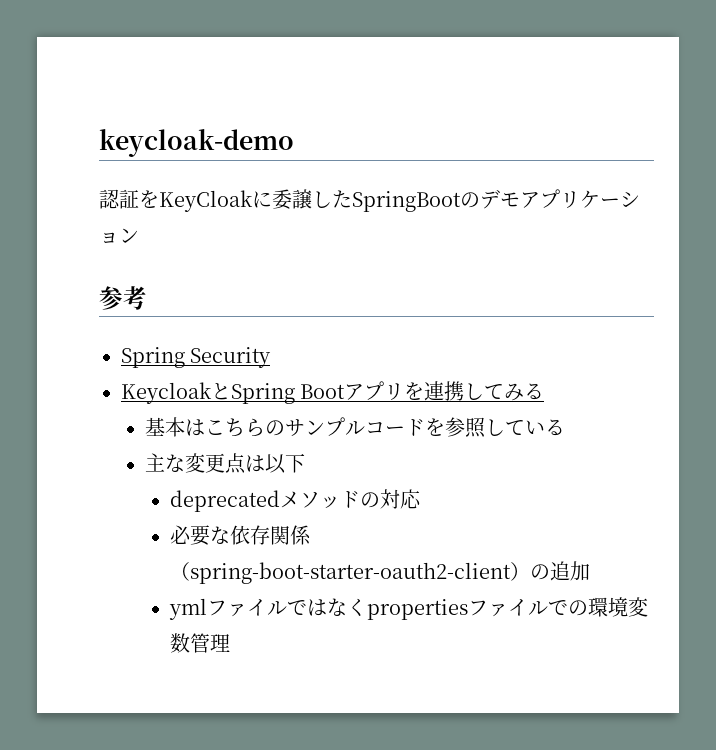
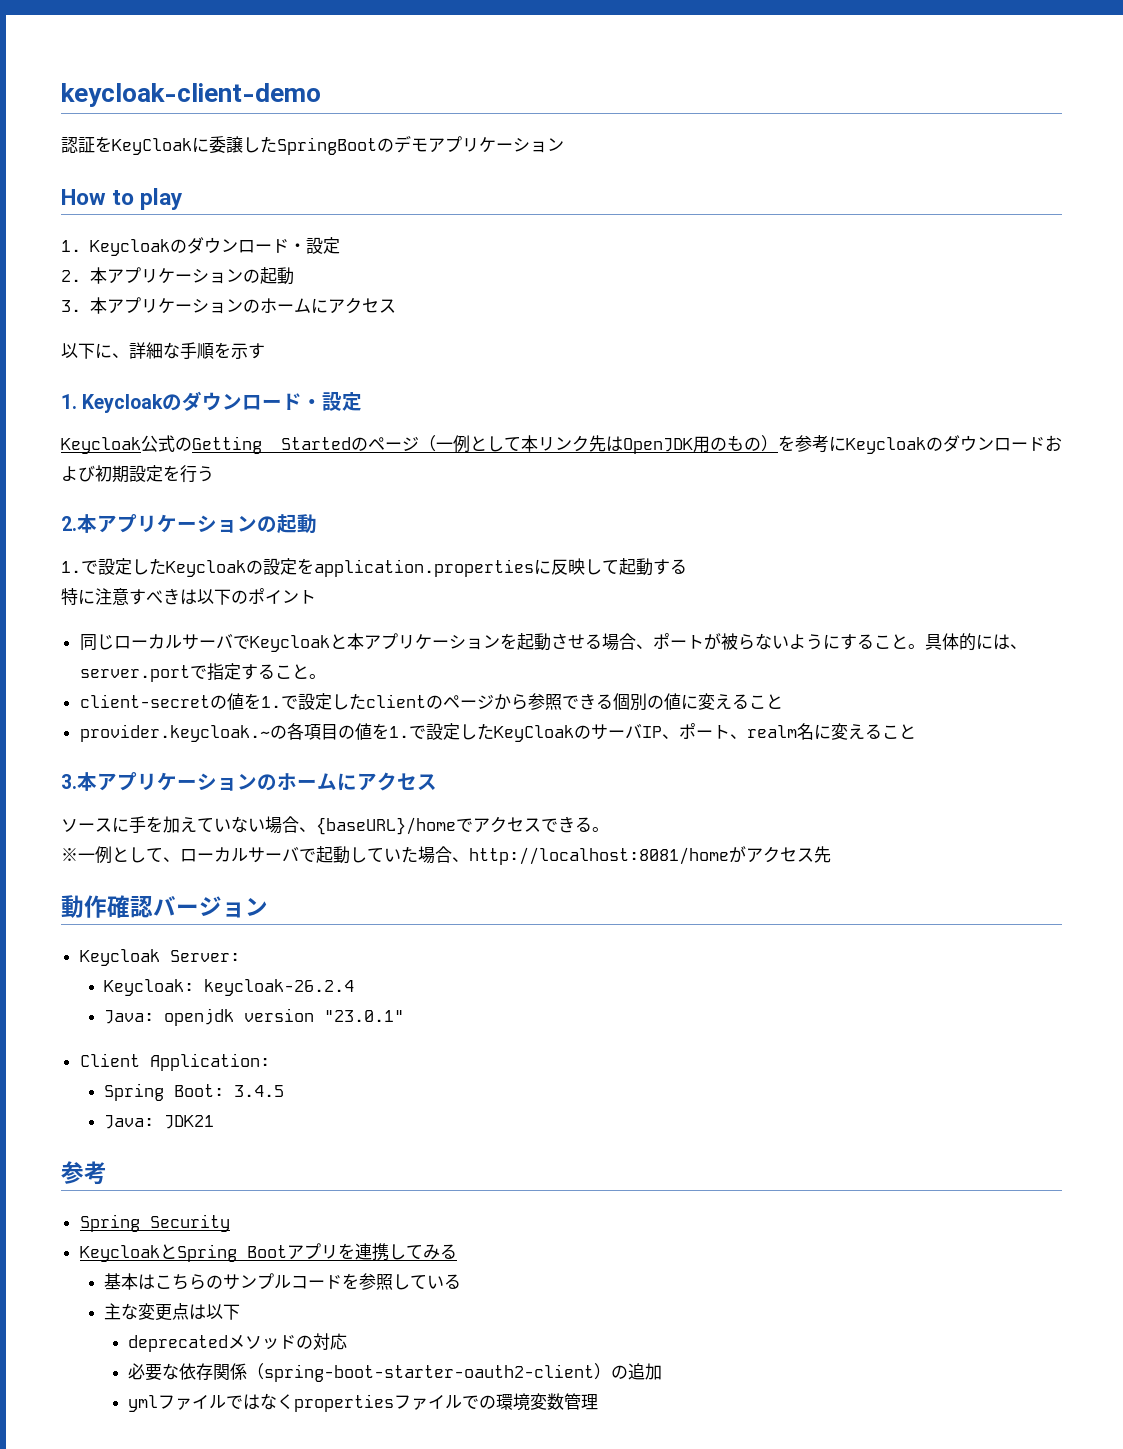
- keycloak-demo
+ keycloak-client-demo
+ How to play
+ 1. Keycloakのダウンロード・設定
+ 2.本アプリケーションの起動
+ 3.本アプリケーションのホームにアクセス
+ 以下に、詳細な手順を示す
+ 1. Keycloakのダウンロード・設定
+ Keycloak公式のGetting Startedのページ（一例として本リンク先はOpenJDK用のもの）を参考にKeycloakのダウンロードおよび初期設定を行う
+ 2.本アプリケーションの起動
+ 1.で設定したKeycloakの設定をapplication.propertiesに反映して起動する
+ 特に注意すべきは以下のポイント
+ 同じローカルサーバでKeycloakと本アプリケーションを起動させる場合、ポートが被らないようにすること。具体的には、server.portで指定すること。
+ client-secretの値を1.で設定したclientのページから参照できる個別の値に変えること
+ provider.keycloak.~の各項目の値を1.で設定したKeyCloakのサーバIP、ポート、realm名に変えること
+ 3.本アプリケーションのホームにアクセス
+ ソースに手を加えていない場合、{baseURL}/homeでアクセスできる。
+ ※一例として、ローカルサーバで起動していた場合、http://localhost:8081/homeがアクセス先
+ 動作確認バージョン
+ Keycloak Server:
+ Keycloak: keycloak-26.2.4
+ Java: openjdk version "23.0.1"
+ Client Application:
+ Spring Boot: 3.4.5
+ Java: JDK21

